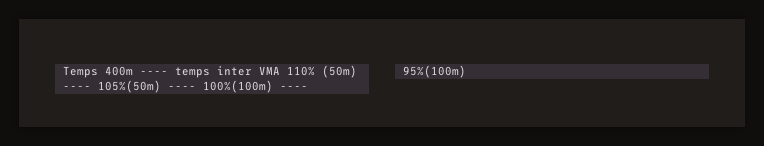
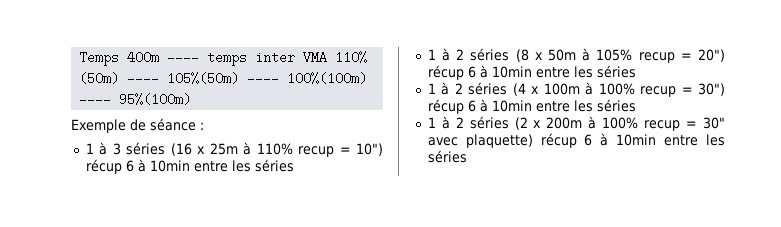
+ Exemple de séance :
+ 1 à 3 séries (16 x 25m à 110% recup = 10") récup 6 à 10min entre les séries
+ 1 à 2 séries (8 x 50m à 105% recup = 20") récup 6 à 10min entre les séries
+ 1 à 2 séries (4 x 100m à 100% recup = 30") récup 6 à 10min entre les séries
+ 1 à 2 séries (2 x 200m à 100% recup = 30" avec plaquette) récup 6 à 10min entre les séries

